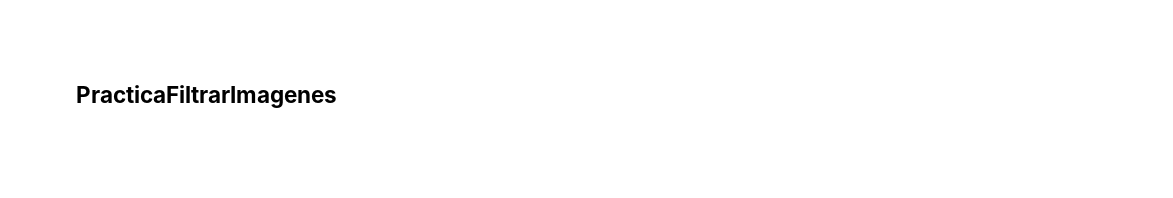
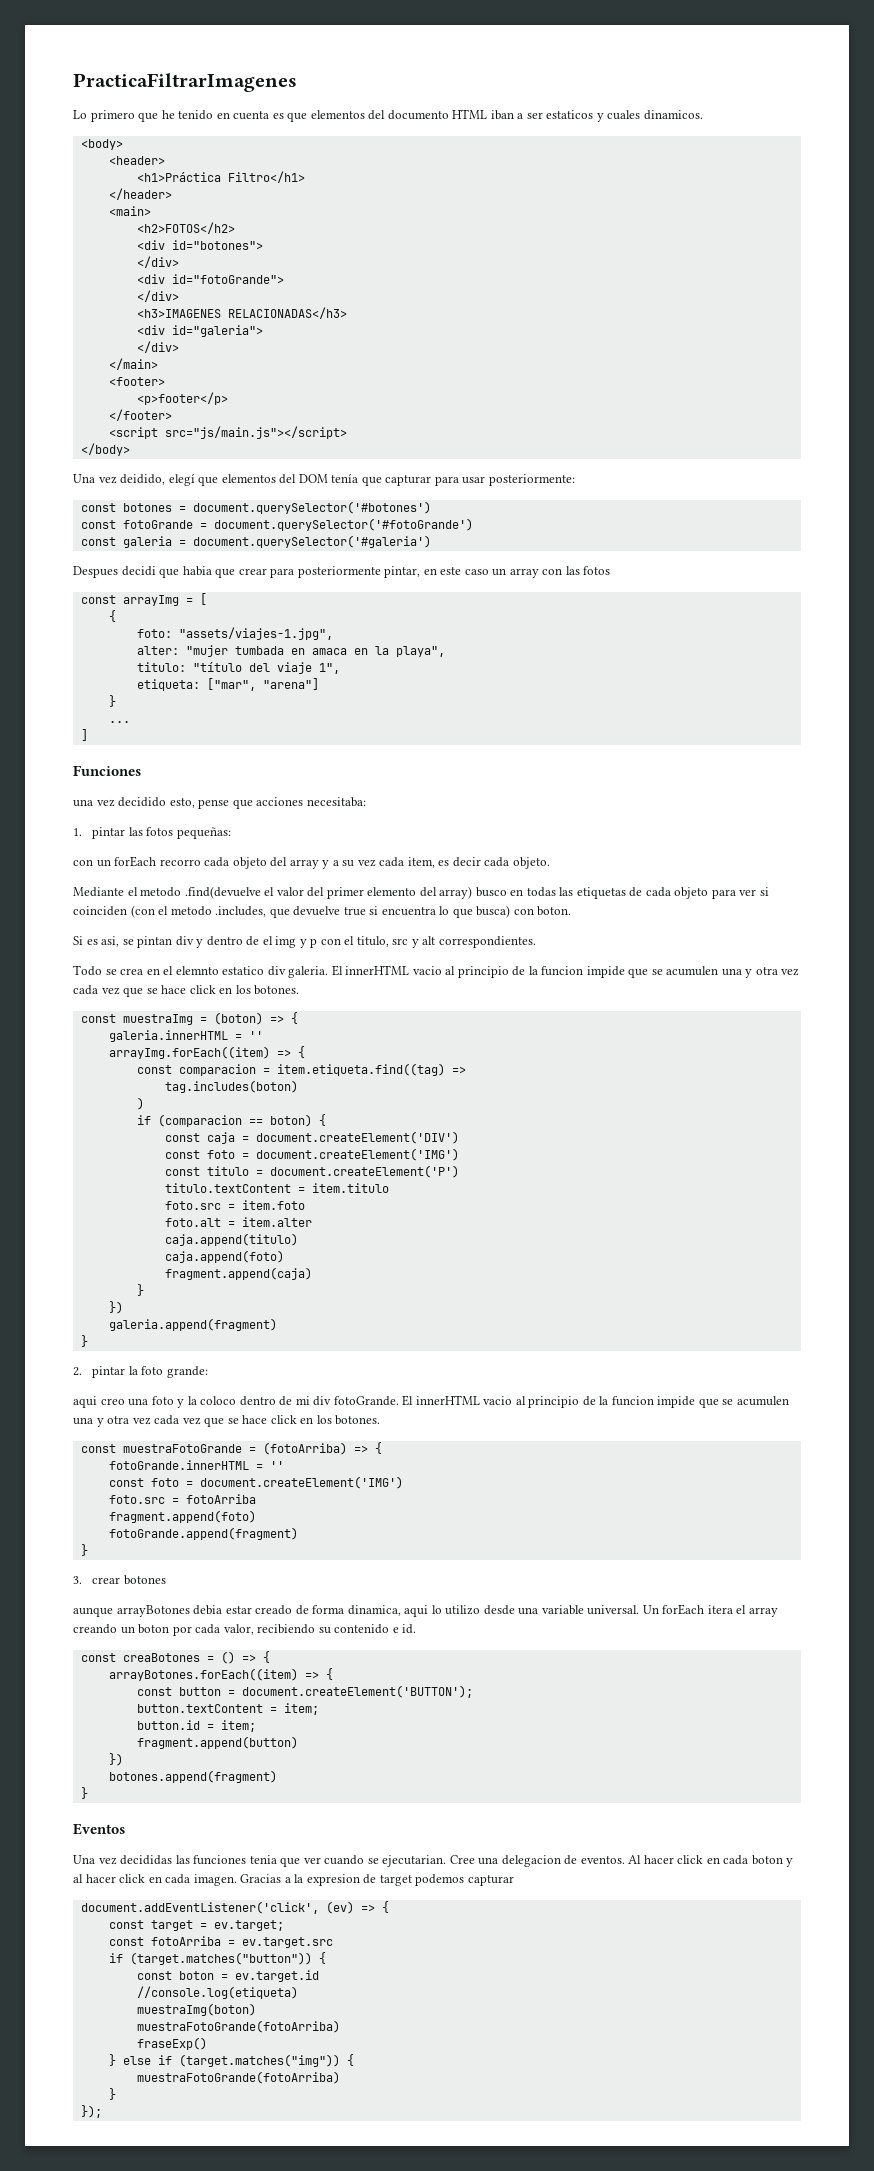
+ Lo primero que he tenido en cuenta es que elementos del documento HTML iban a ser estaticos y cuales dinamicos.
+ <body>
+ <header>
+ <h1>Práctica Filtro</h1>
+ </header>
+ <main>
+ <h2>FOTOS</h2>
+ <div id="botones">
+ </div>
+ <div id="fotoGrande">
+ </div>
+ <h3>IMAGENES RELACIONADAS</h3>
+ <div id="galeria">
+ </div>
+ </main>
+ <footer>
+ <p>footer</p>
+ </footer>
+ <script src="js/main.js"></script>
+ </body>
+ Una vez deidido, elegí que elementos del DOM tenía que capturar para usar posteriormente:
+ const botones = document.querySelector('#botones')
+ const fotoGrande = document.querySelector('#fotoGrande')
+ const galeria = document.querySelector('#galeria')
+ Despues decidi que habia que crear para posteriormente pintar, en este caso un array con las fotos
+ const arrayImg = [
+ {
+ foto: "assets/viajes-1.jpg",
+ alter: "mujer tumbada en amaca en la playa",
+ titulo: "título del viaje 1",
+ etiqueta: ["mar", "arena"]
+ }
+ ...
+ ]
+ Funciones
+ una vez decidido esto, pense que acciones necesitaba:
+ 1. pintar las fotos pequeñas:
+ con un forEach recorro cada objeto del array y a su vez cada item, es decir cada objeto.
+ Mediante el metodo .find(devuelve el valor del primer elemento del array) busco en todas las etiquetas de cada objeto para ver si coinciden (con el metodo .includes, que devuelve true si encuentra lo que busca) con boton.
+ Si es asi, se pintan div y dentro de el img y p con el titulo, src y alt correspondientes.
+ Todo se crea en el elemnto estatico div galeria. El innerHTML vacio al principio de la funcion impide que se acumulen una y otra vez cada vez que se hace click en los botones.
+ const muestraImg = (boton) => {
+ galeria.innerHTML = ''
+ arrayImg.forEach((item) => {
+ const comparacion = item.etiqueta.find((tag) =>
+ tag.includes(boton)
+ )
+ if (comparacion == boton) {
+ const caja = document.createElement('DIV')
+ const foto = document.createElement('IMG')
+ const titulo = document.createElement('P')
+ titulo.textContent = item.titulo
+ foto.src = item.foto
+ foto.alt = item.alter
+ caja.append(titulo)
+ caja.append(foto)
+ fragment.append(caja)
+ }
+ })
+ galeria.append(fragment)
+ }
+ 2. pintar la foto grande:
+ aqui creo una foto y la coloco dentro de mi div fotoGrande. El innerHTML vacio al principio de la funcion impide que se acumulen una y otra vez cada vez que se hace click en los botones.
+ const muestraFotoGrande = (fotoArriba) => {
+ fotoGrande.innerHTML = ''
+ const foto = document.createElement('IMG')
+ foto.src = fotoArriba
+ fragment.append(foto)
+ fotoGrande.append(fragment)
+ }
+ 3. crear botones
+ aunque arrayBotones debia estar creado de forma dinamica, aqui lo utilizo desde una variable universal. Un forEach itera el array creando un boton por cada valor, recibiendo su contenido e id.
+ const creaBotones = () => {
+ arrayBotones.forEach((item) => {
+ const button = document.createElement('BUTTON');
+ button.textContent = item;
+ button.id = item;
+ fragment.append(button)
+ })
+ botones.append(fragment)
+ }
+ Eventos
+ Una vez decididas las funciones tenia que ver cuando se ejecutarian. Cree una delegacion de eventos. Al hacer click en cada boton y al hacer click en cada imagen. Gracias a la expresion de target podemos capturar
+ document.addEventListener('click', (ev) => {
+ const target = ev.target;
+ const fotoArriba = ev.target.src
+ if (target.matches("button")) {
+ const boton = ev.target.id
+ //console.log(etiqueta)
+ muestraImg(boton)
+ muestraFotoGrande(fotoArriba)
+ fraseExp()
+ } else if (target.matches("img")) {
+ muestraFotoGrande(fotoArriba)
+ }
+ });

